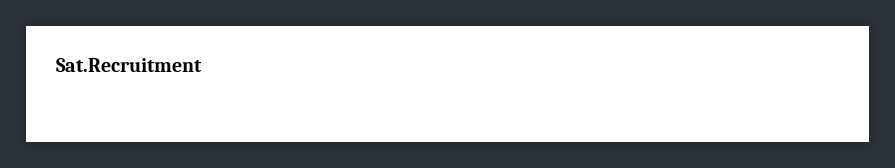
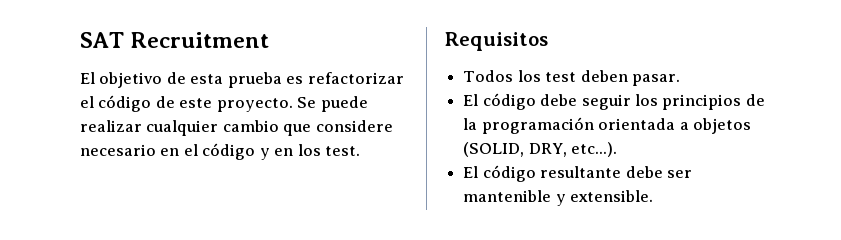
- Sat.Recruitment
+ SAT Recruitment
+ El objetivo de esta prueba es refactorizar el código de este proyecto. Se puede realizar cualquier cambio que considere necesario en el código y en los test.
+ Requisitos
+ Todos los test deben pasar.
+ El código debe seguir los principios de la programación orientada a objetos (SOLID, DRY, etc...).
+ El código resultante debe ser mantenible y extensible.

